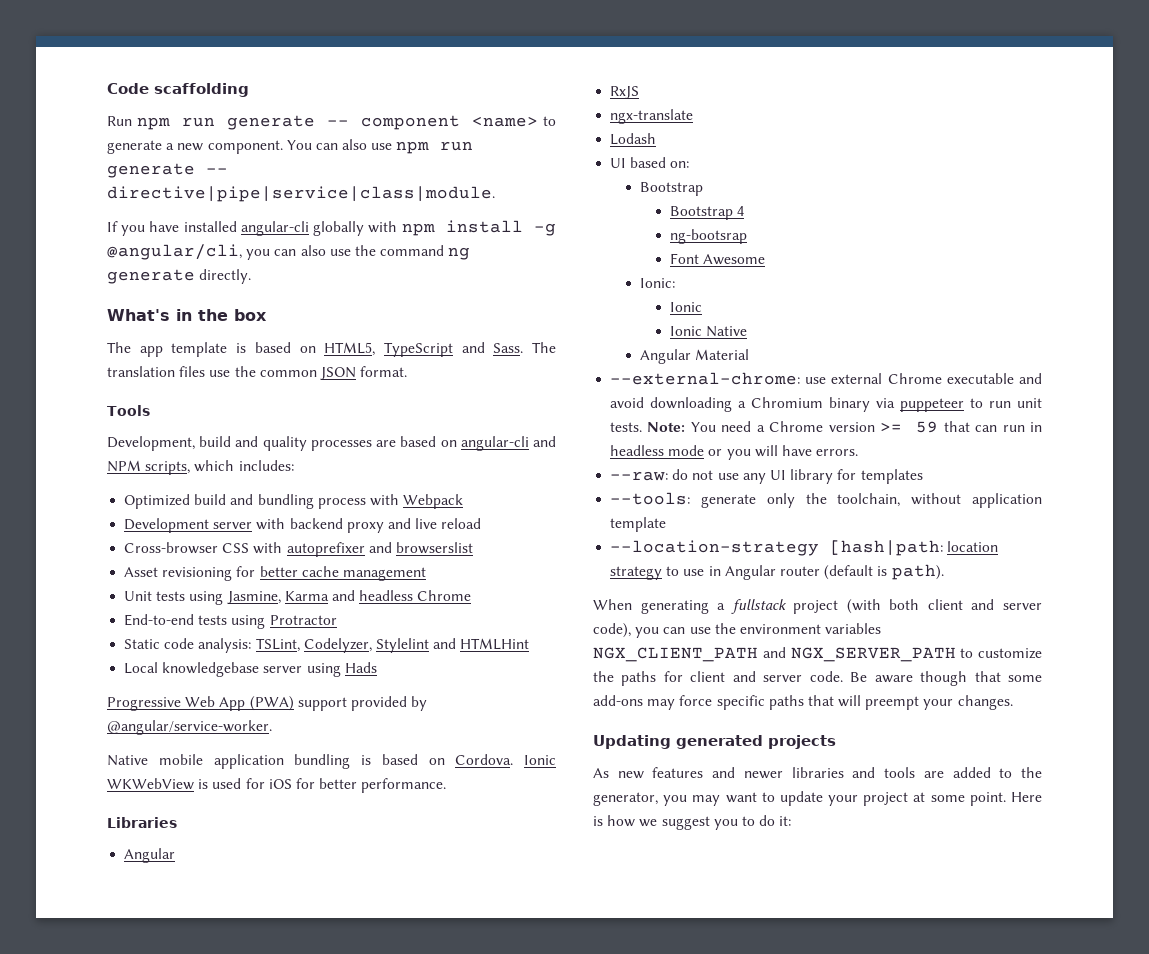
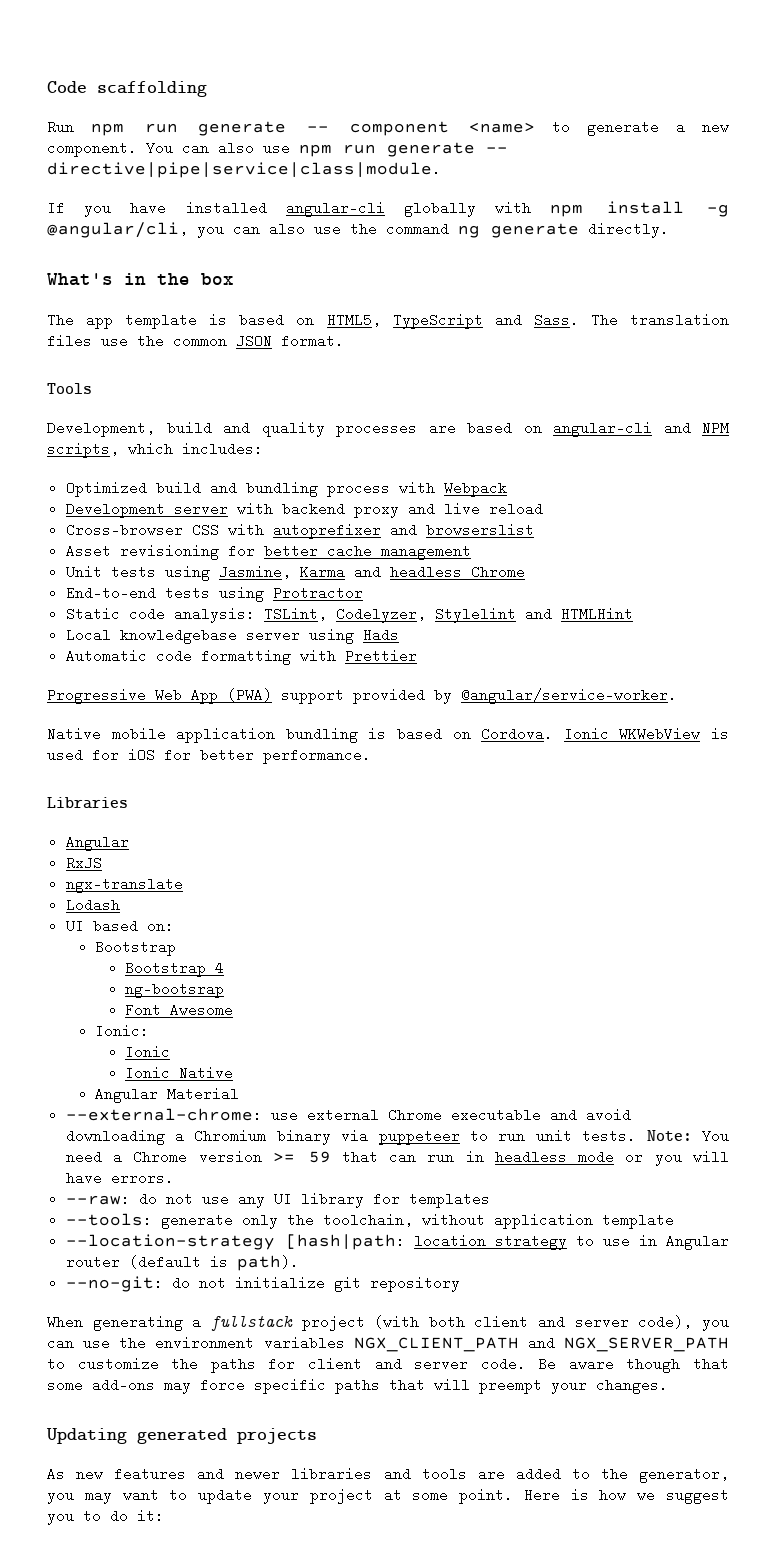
+ Automatic code formatting with Prettier
+ --no-git: do not initialize git repository

